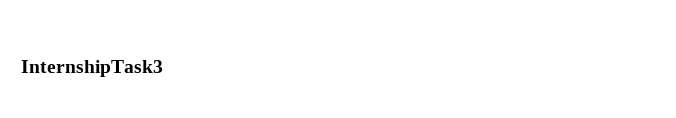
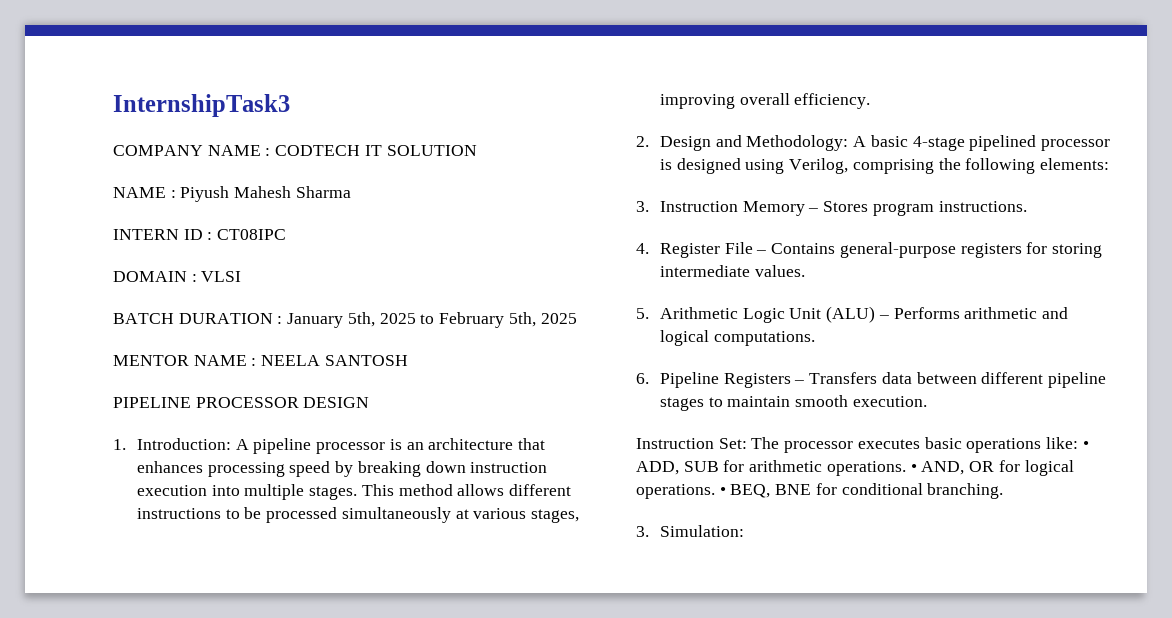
+ COMPANY NAME : CODTECH IT SOLUTION
+ NAME : Piyush Mahesh Sharma
+ INTERN ID : CT08IPC
+ DOMAIN : VLSI
+ BATCH DURATION : January 5th, 2025 to February 5th, 2025
+ MENTOR NAME : NEELA SANTOSH
+ PIPELINE PROCESSOR DESIGN
+ 1. Introduction: A pipeline processor is an architecture that enhances processing speed by breaking down instruction execution into multiple stages. This method allows different instructions to be processed simultaneously at various stages, improving overall efficiency.
+ 2. Design and Methodology: A basic 4-stage pipelined processor is designed using Verilog, comprising the following elements:
+ 3. Instruction Memory – Stores program instructions.
+ 4. Register File – Contains general-purpose registers for storing intermediate values.
+ 5. Arithmetic Logic Unit (ALU) – Performs arithmetic and logical computations.
+ 6. Pipeline Registers – Transfers data between different pipeline stages to maintain smooth execution.
+ Instruction Set: The processor executes basic operations like: • ADD, SUB for arithmetic operations. • AND, OR for logical operations. • BEQ, BNE for conditional branching.
+ 3. Simulation:

